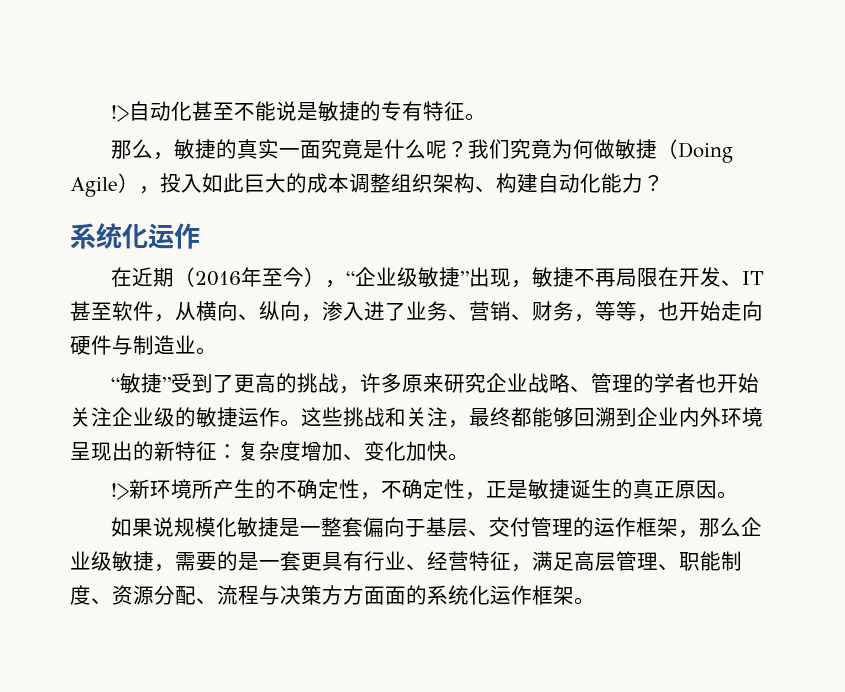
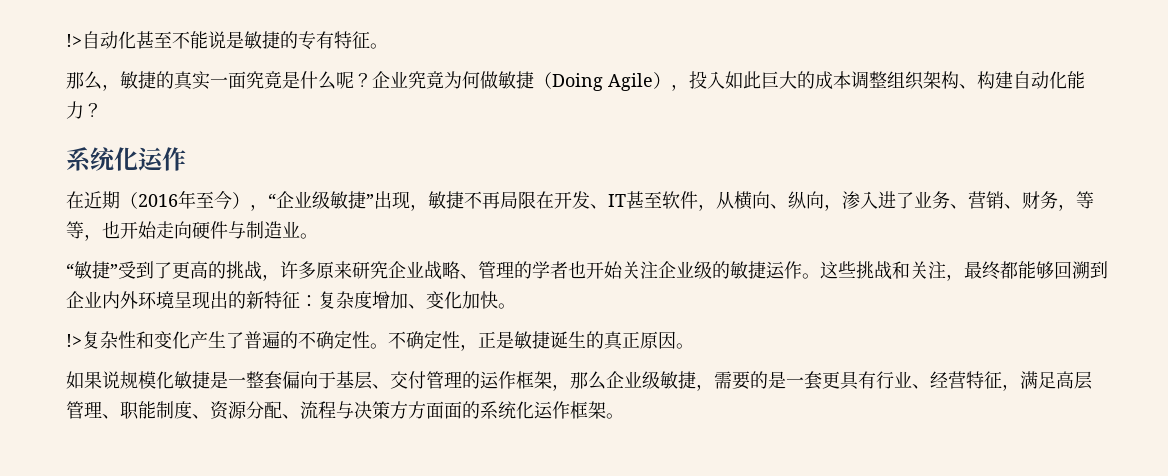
- 我们究竟为何做敏捷（Doing Agile），投入如此巨大的成本调整组织架构、构建自动化能力？
+ 企业究竟为何做敏捷（Doing Agile），投入如此巨大的成本调整组织架构、构建自动化能力？
- !>新环境所产生的不确定性，不确定性，正是敏捷诞生的真正原因。
+ !>复杂性和变化产生了普遍的不确定性。不确定性，正是敏捷诞生的真正原因。

